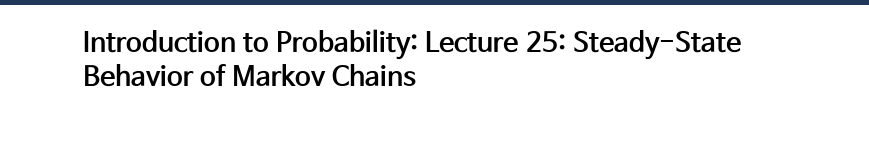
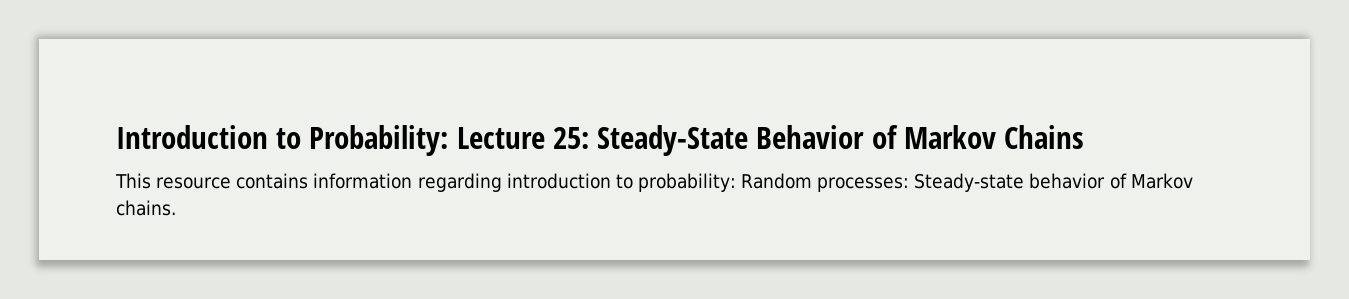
+ This resource contains information regarding introduction to probability: Random processes: Steady-state behavior of Markov chains.

